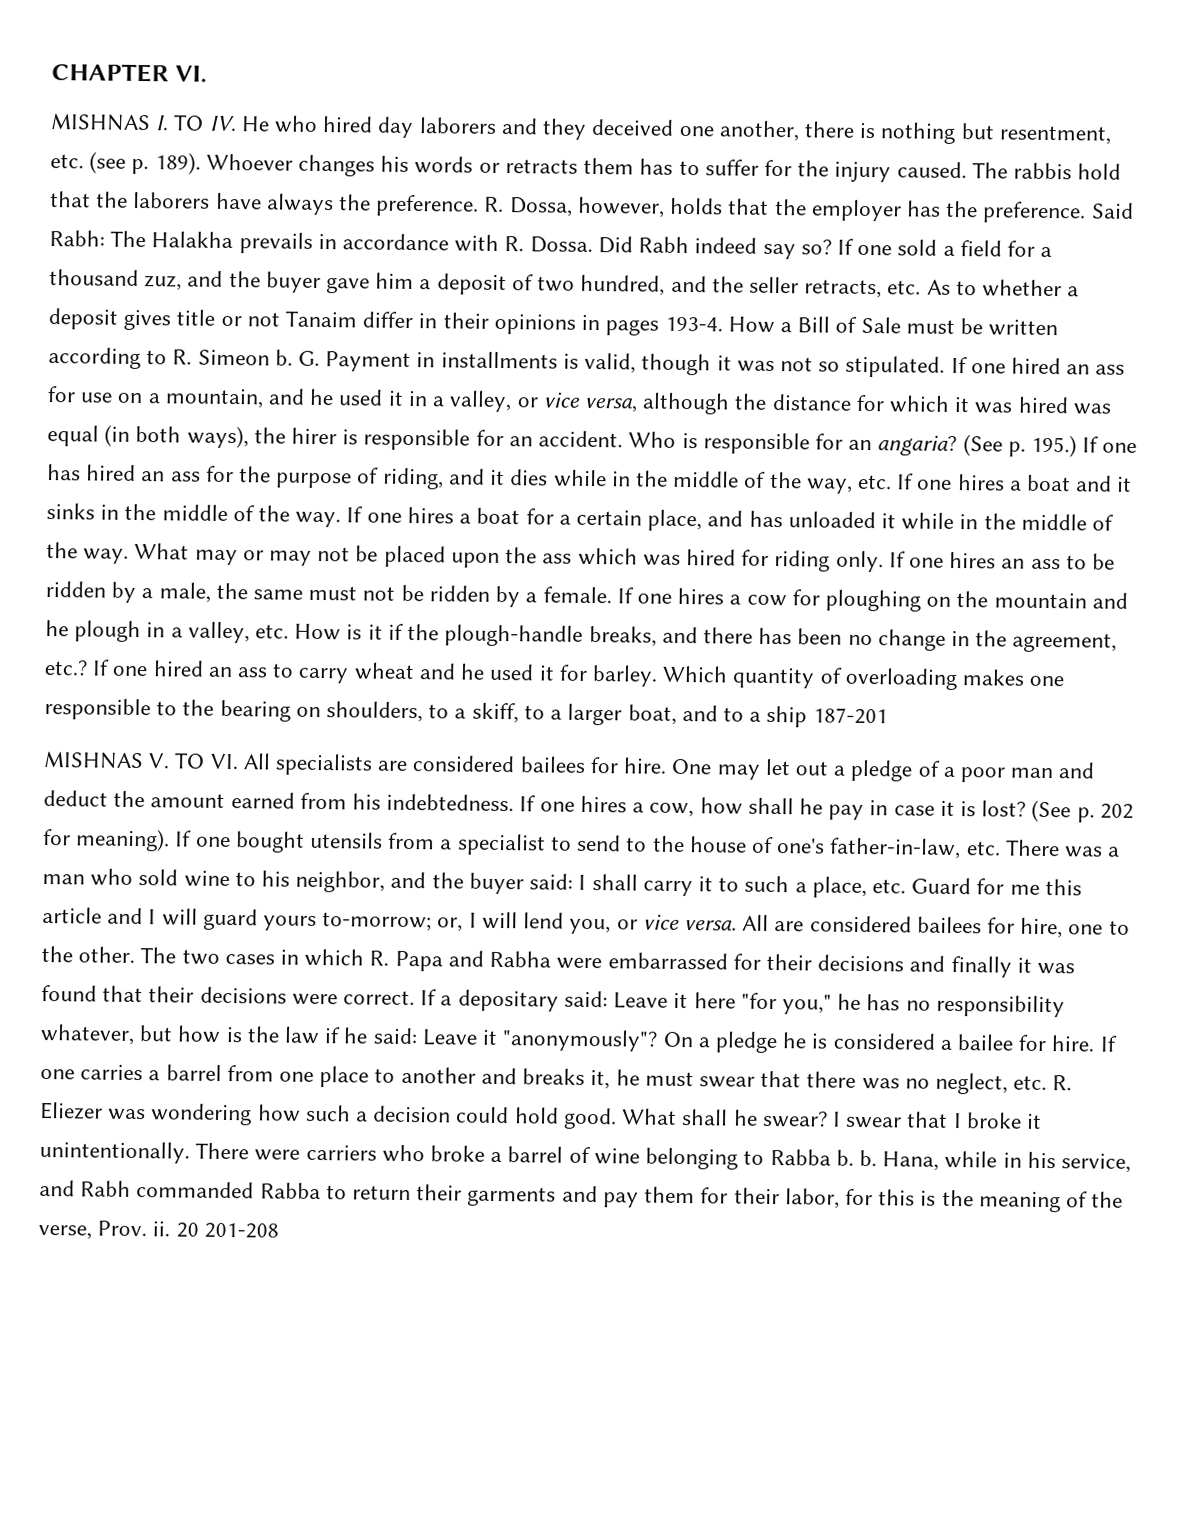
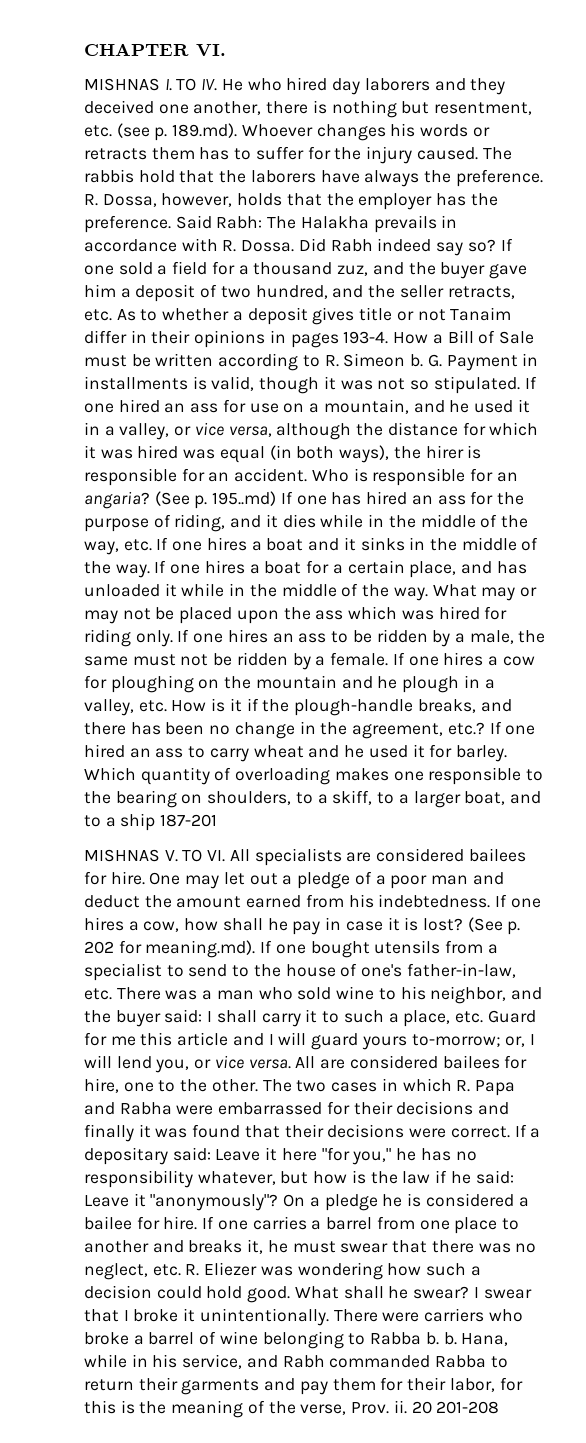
- MISHNAS I. TO IV. He who hired day laborers and they deceived one another, there is nothing but resentment, etc. (see p. 189). Whoever changes his words or retracts them has to suffer for the injury caused.
+ MISHNAS I. TO IV. He who hired day laborers and they deceived one another, there is nothing but resentment, etc. (see p. 189.md). Whoever changes his words or retracts them has to suffer for the injury caused.
- (See p. 195.) If one has hired an ass for the purpose of riding, and it dies while in the middle of the way, etc. If one hires a boat and it sinks in the middle of the way.
+ (See p. 195..md) If one has hired an ass for the purpose of riding, and it dies while in the middle of the way, etc. If one hires a boat and it sinks in the middle of the way.
- (See p. 202 for meaning). If one bought utensils from a specialist to send to the house of one's father-in-law, etc. There was a man who sold wine to his neighbor, and the buyer said:
+ (See p. 202 for meaning.md). If one bought utensils from a specialist to send to the house of one's father-in-law, etc. There was a man who sold wine to his neighbor, and the buyer said:

